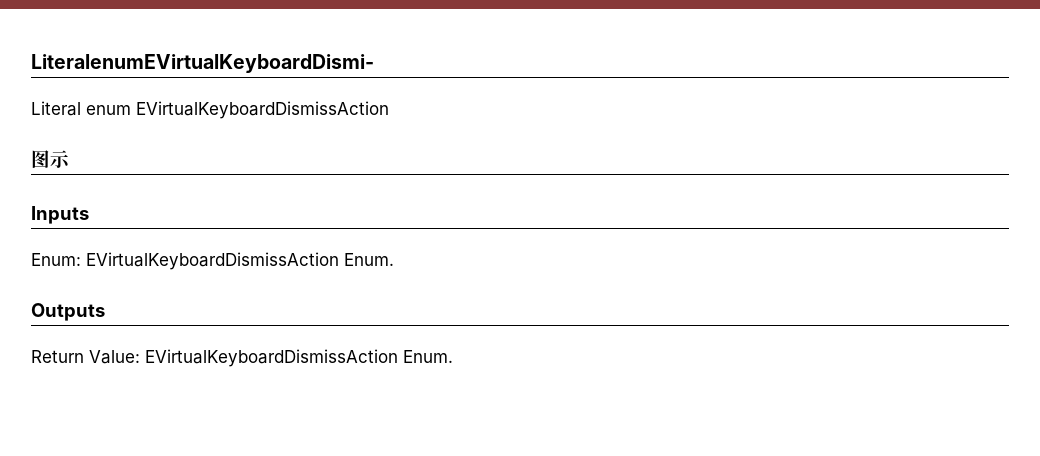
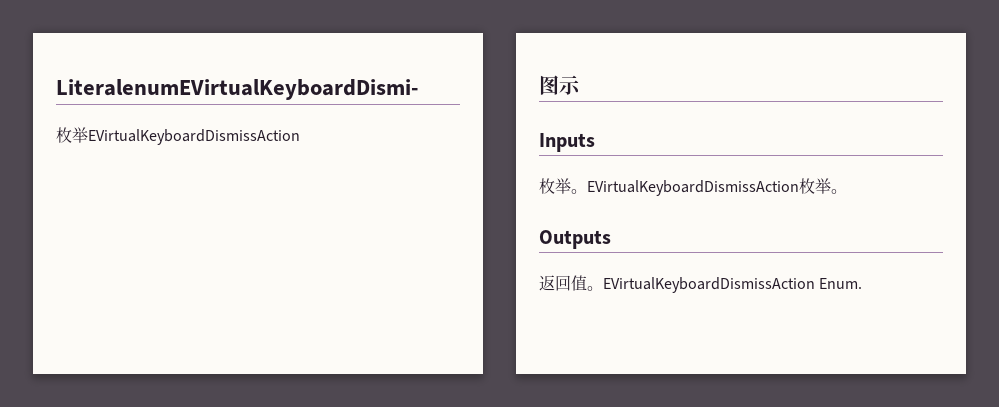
- Literal enum EVirtualKeyboardDismissAction
+ 枚举EVirtualKeyboardDismissAction
- Enum: EVirtualKeyboardDismissAction Enum.
+ 枚举。EVirtualKeyboardDismissAction枚举。
- Return Value: EVirtualKeyboardDismissAction Enum.
+ 返回值。EVirtualKeyboardDismissAction Enum.

